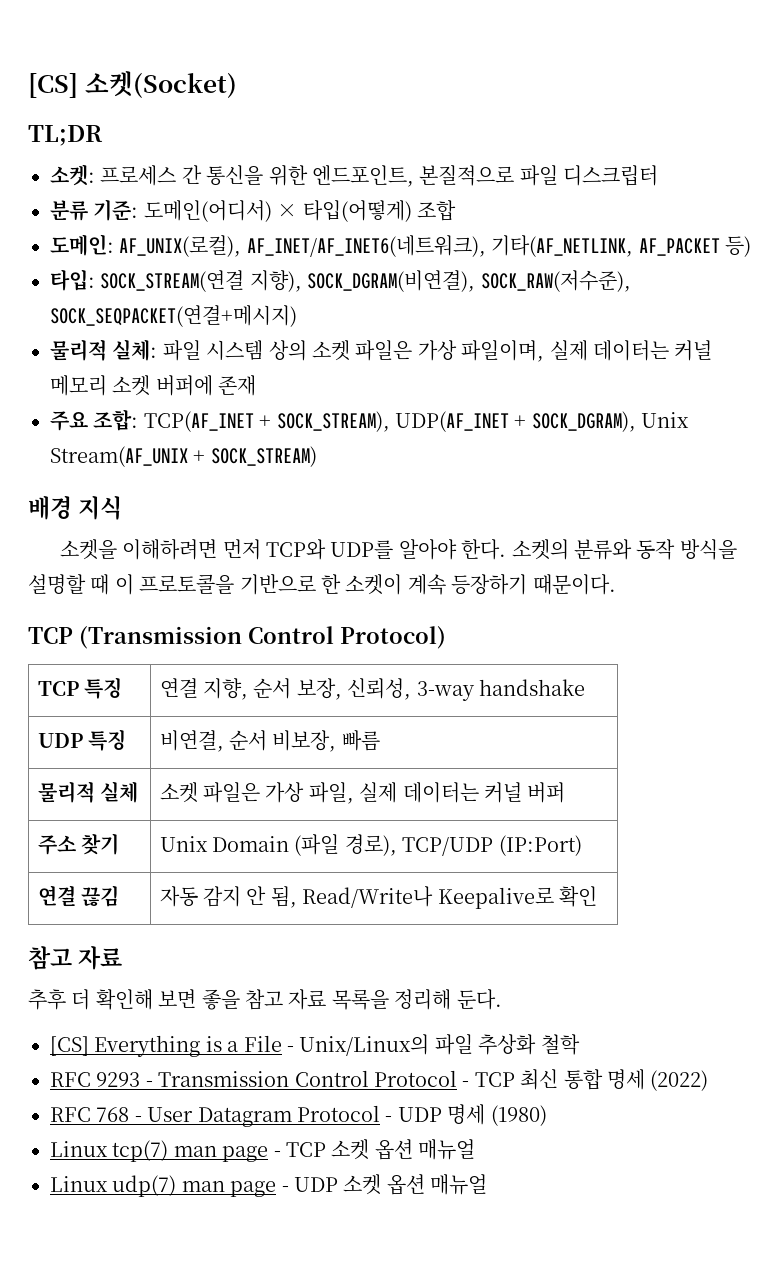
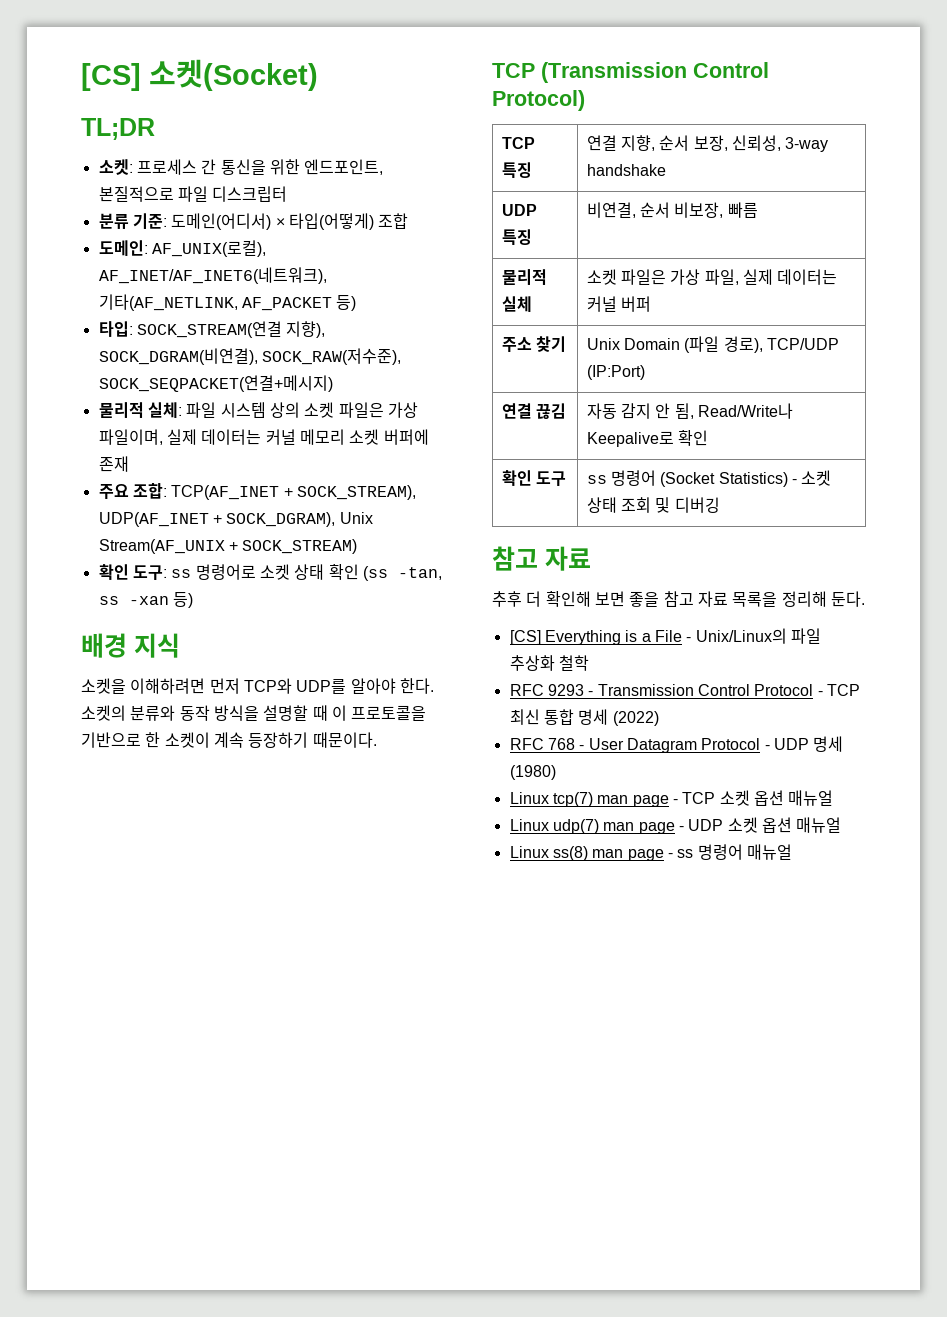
+ 확인 도구: ss 명령어로 소켓 상태 확인 (ss -tan, ss -xan 등)
+ 확인 도구 | ss 명령어 (Socket Statistics) - 소켓 상태 조회 및 디버깅
+ Linux ss(8) man page - ss 명령어 매뉴얼

